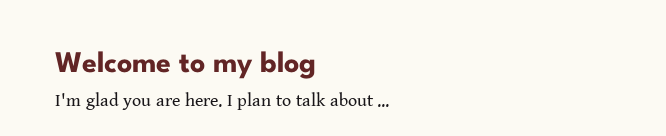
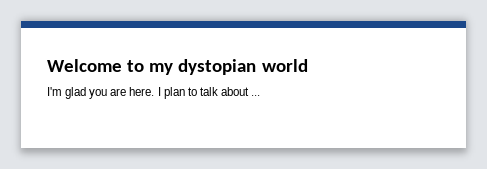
- Welcome to my blog
+ Welcome to my dystopian world

